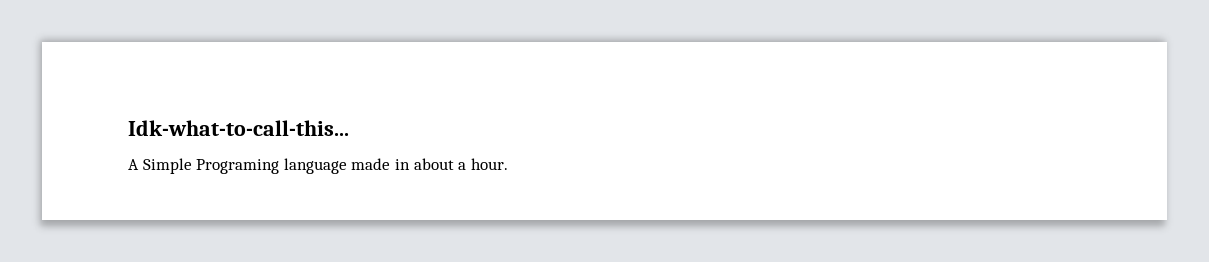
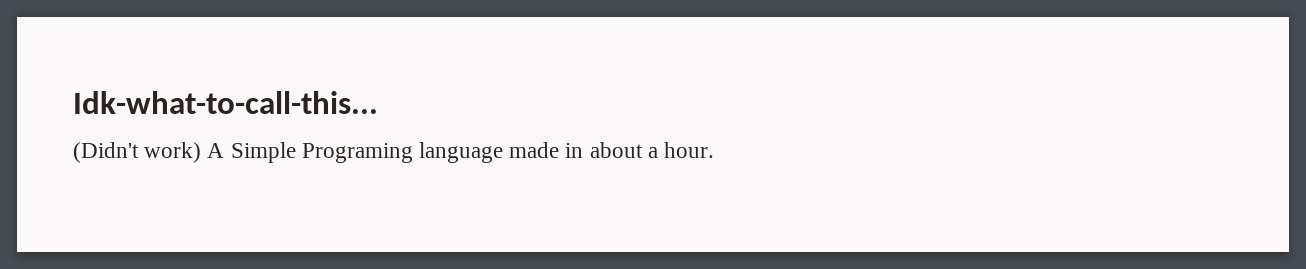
- A Simple Programing language made in about a hour.
+ (Didn't work) A Simple Programing language made in about a hour.

